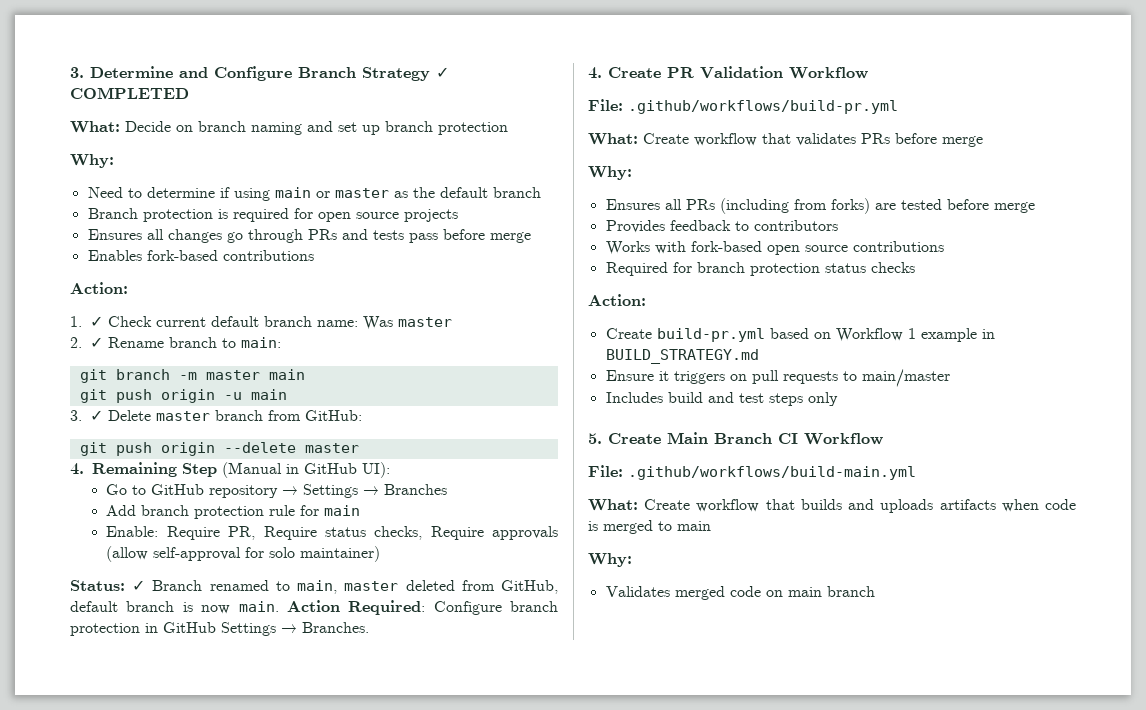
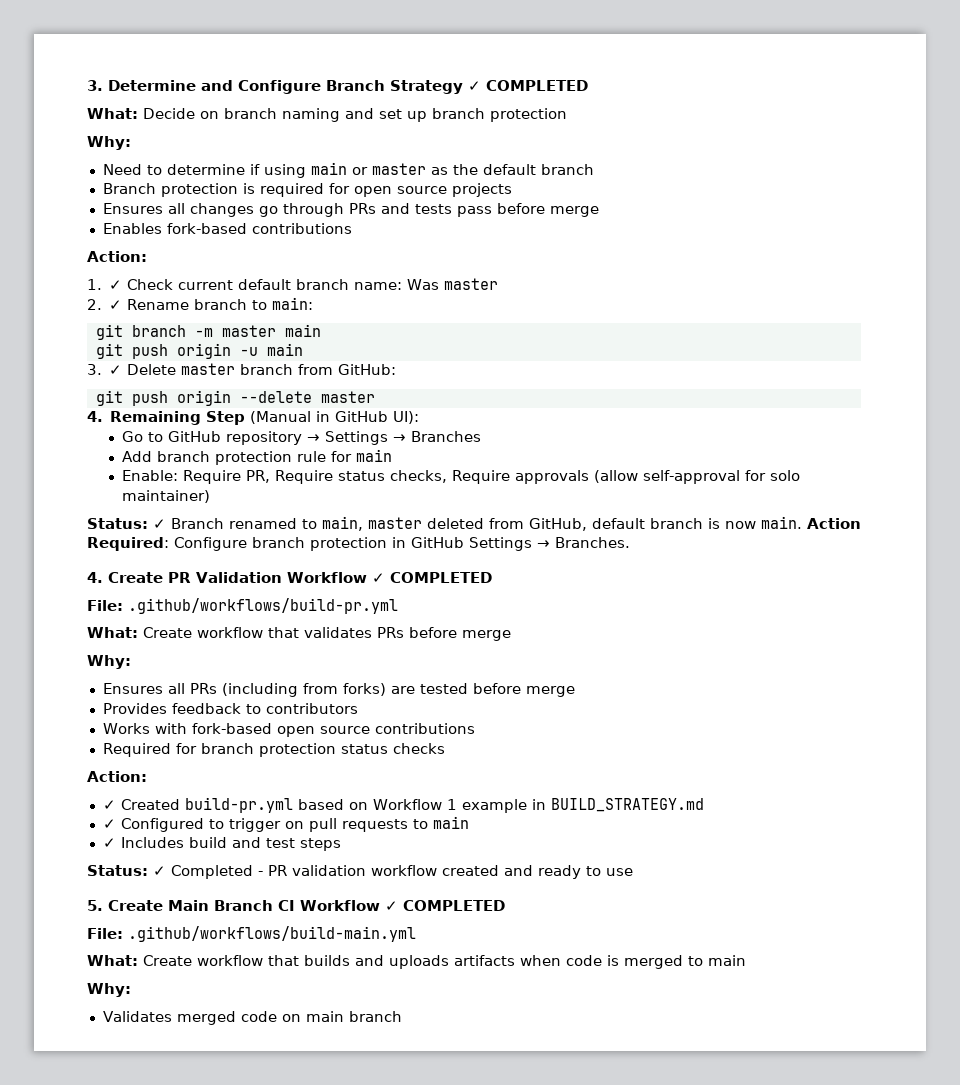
- 4. Create PR Validation Workflow
+ 4. Create PR Validation Workflow ✓ COMPLETED
- Create build-pr.yml based on Workflow 1 example in BUILD_STRATEGY.md
+ ✓ Created build-pr.yml based on Workflow 1 example in BUILD_STRATEGY.md
- Ensure it triggers on pull requests to main/master
- Includes build and test steps only
+ ✓ Configured to trigger on pull requests to main
+ ✓ Includes build and test steps
+ Status: ✓ Completed - PR validation workflow created and ready to use
- 5. Create Main Branch CI Workflow
+ 5. Create Main Branch CI Workflow ✓ COMPLETED

